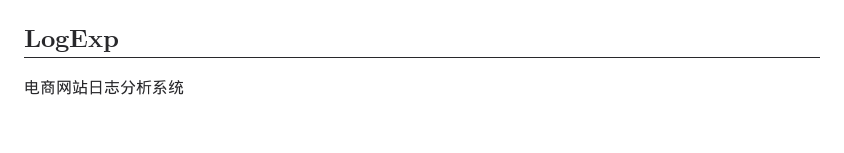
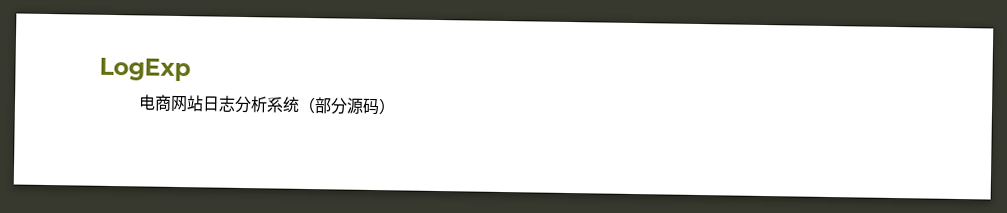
- 电商网站日志分析系统
+ 电商网站日志分析系统（部分源码）

